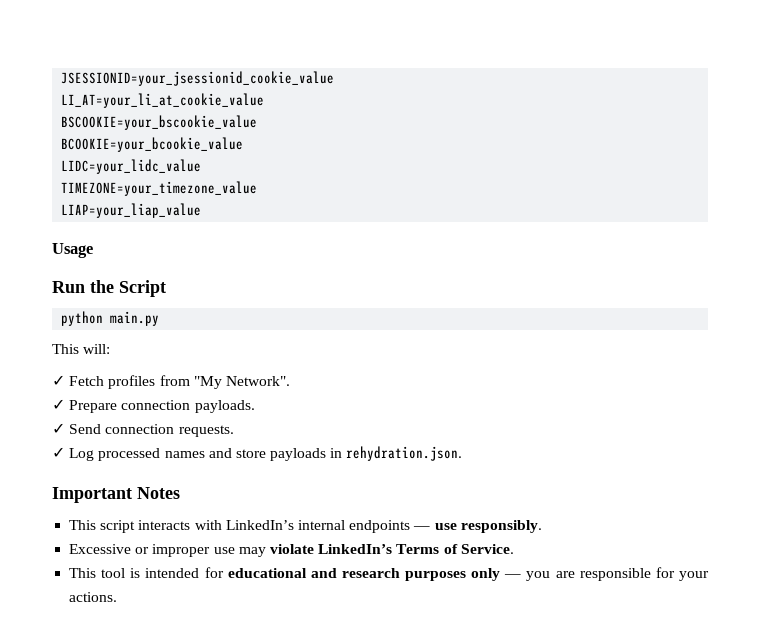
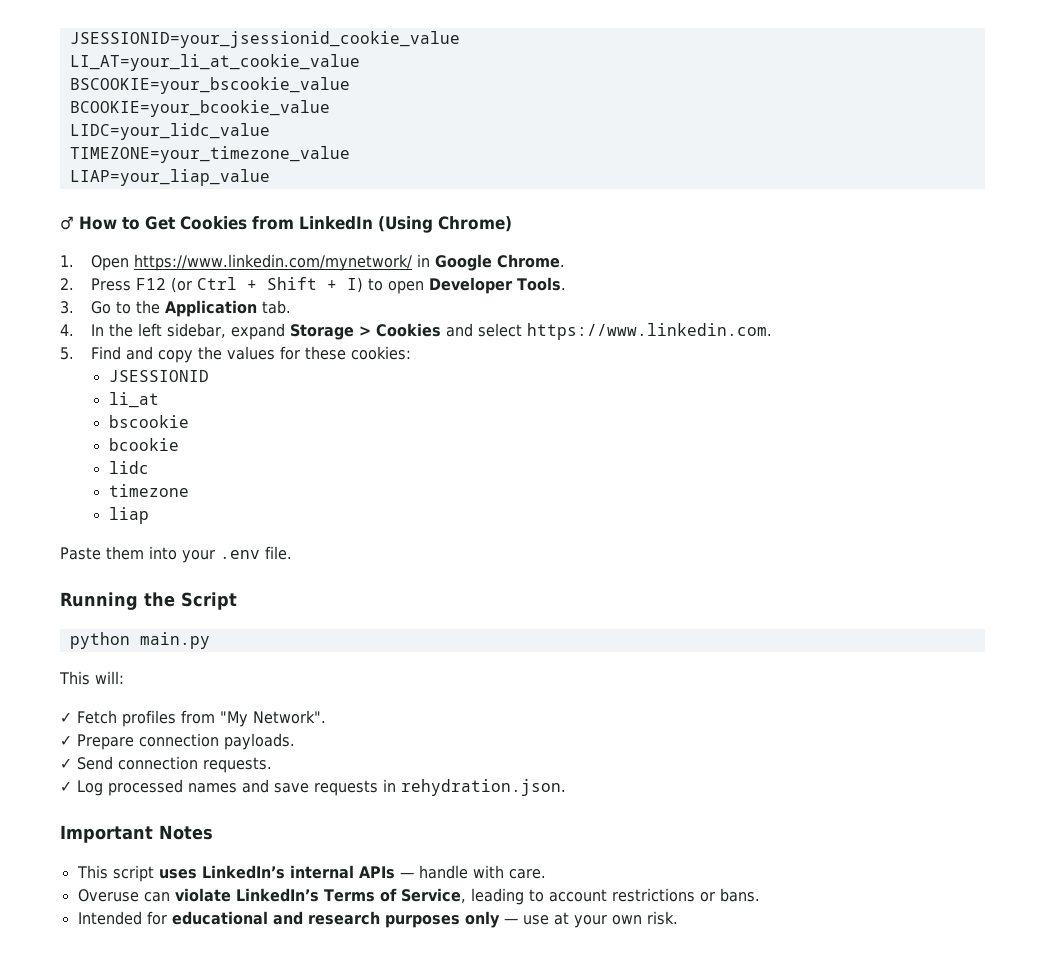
- Usage
- Run the Script
+ ♂ How to Get Cookies from LinkedIn (Using Chrome)
+ 1. Open https://www.linkedin.com/mynetwork/ in Google Chrome.
+ 2. Press F12 (or Ctrl + Shift + I) to open Developer Tools.
+ 3. Go to the Application tab.
+ 4. In the left sidebar, expand Storage > Cookies and select https://www.linkedin.com.
+ 5. Find and copy the values for these cookies:
+ JSESSIONID
+ li_at
+ bscookie
+ bcookie
+ lidc
+ timezone
+ liap
+ Paste them into your .env file.
+ Running the Script
- ✓ Log processed names and store payloads in rehydration.json.
+ ✓ Log processed names and save requests in rehydration.json.
- This script interacts with LinkedIn’s internal endpoints — use responsibly.
- Excessive or improper use may violate LinkedIn’s Terms of Service.
- This tool is intended for educational and research purposes only — you are responsible for your actions.
+ This script uses LinkedIn’s internal APIs — handle with care.
+ Overuse can violate LinkedIn’s Terms of Service, leading to account restrictions or bans.
+ Intended for educational and research purposes only — use at your own risk.

